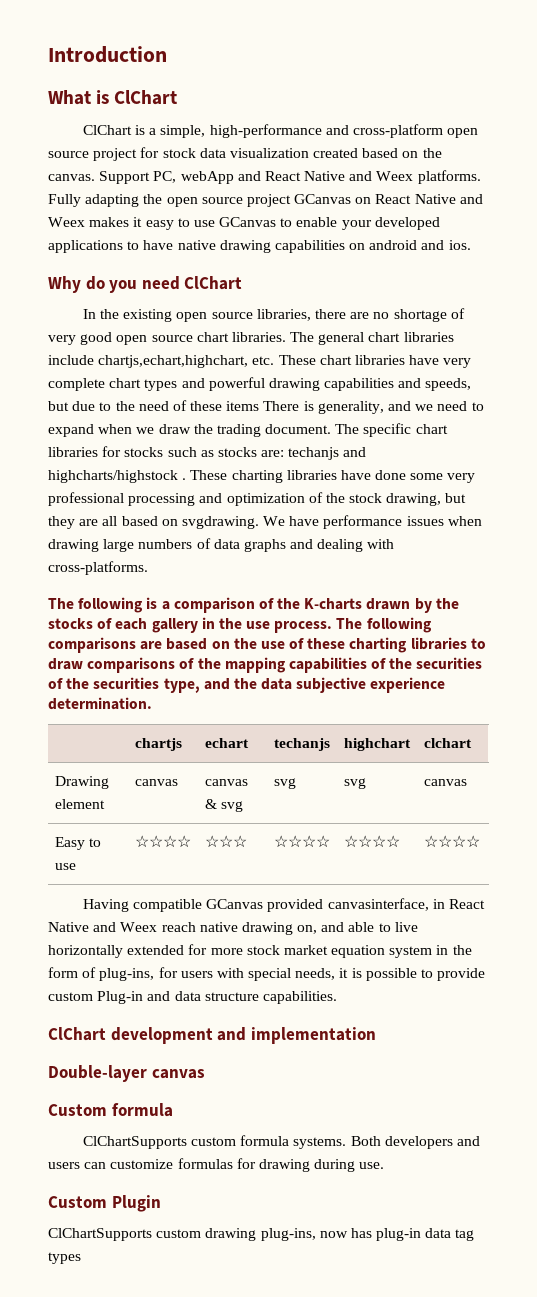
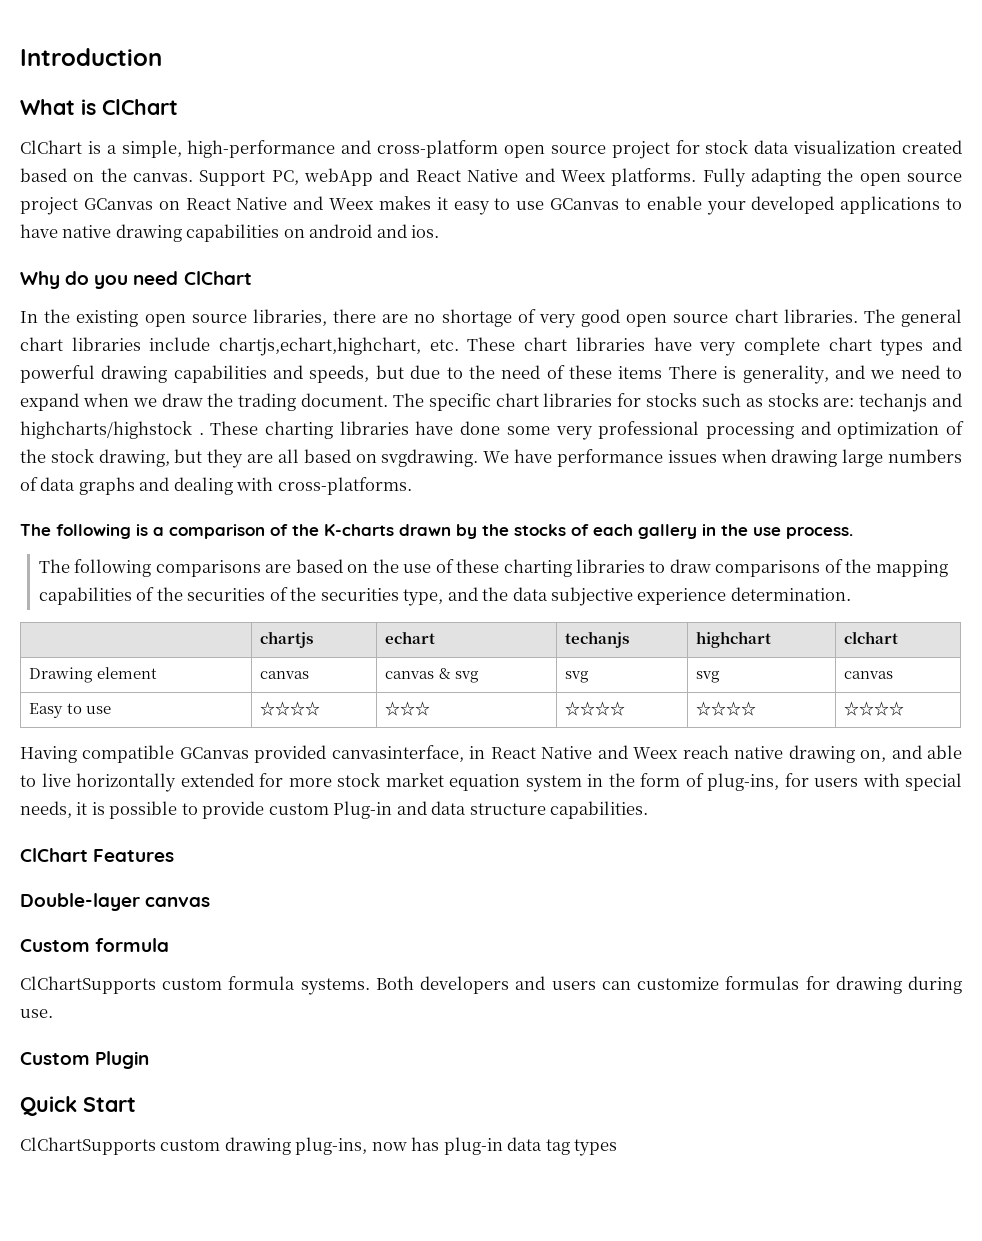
- The following is a comparison of the K-charts drawn by the stocks of each gallery in the use process. The following comparisons are based on the use of these charting libraries to draw comparisons of the mapping capabilities of the securities of the securities type, and the data subjective experience determination.
+ The following is a comparison of the K-charts drawn by the stocks of each gallery in the use process.
+ The following comparisons are based on the use of these charting libraries to draw comparisons of the mapping capabilities of the securities of the securities type, and the data subjective experience determination.
- ClChart development and implementation
+ ClChart Features
+ Quick Start

